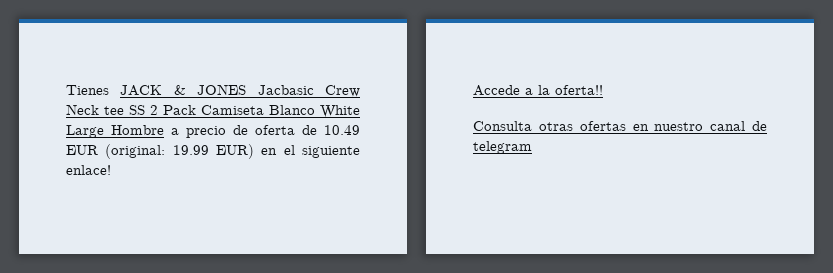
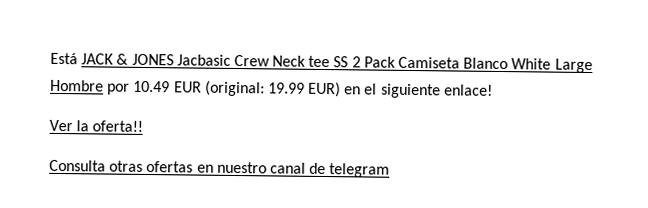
- Tienes JACK & JONES Jacbasic Crew Neck tee SS 2 Pack Camiseta Blanco White Large Hombre a precio de oferta de 10.49 EUR (original: 19.99 EUR) en el siguiente enlace!
+ Está JACK & JONES Jacbasic Crew Neck tee SS 2 Pack Camiseta Blanco White Large Hombre por 10.49 EUR (original: 19.99 EUR) en el siguiente enlace!
- Accede a la oferta!!
+ Ver la oferta!!

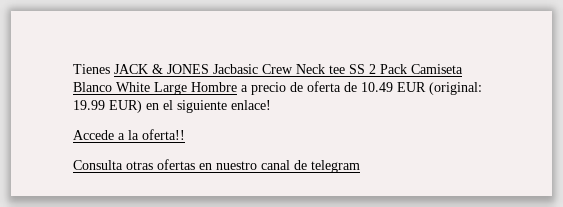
- Está JACK & JONES Jacbasic Crew Neck tee SS 2 Pack Camiseta Blanco White Large Hombre por 10.49 EUR (original: 19.99 EUR) en el siguiente enlace!
+ Tienes JACK & JONES Jacbasic Crew Neck tee SS 2 Pack Camiseta Blanco White Large Hombre a precio de oferta de 10.49 EUR (original: 19.99 EUR) en el siguiente enlace!
- Ver la oferta!!
+ Accede a la oferta!!

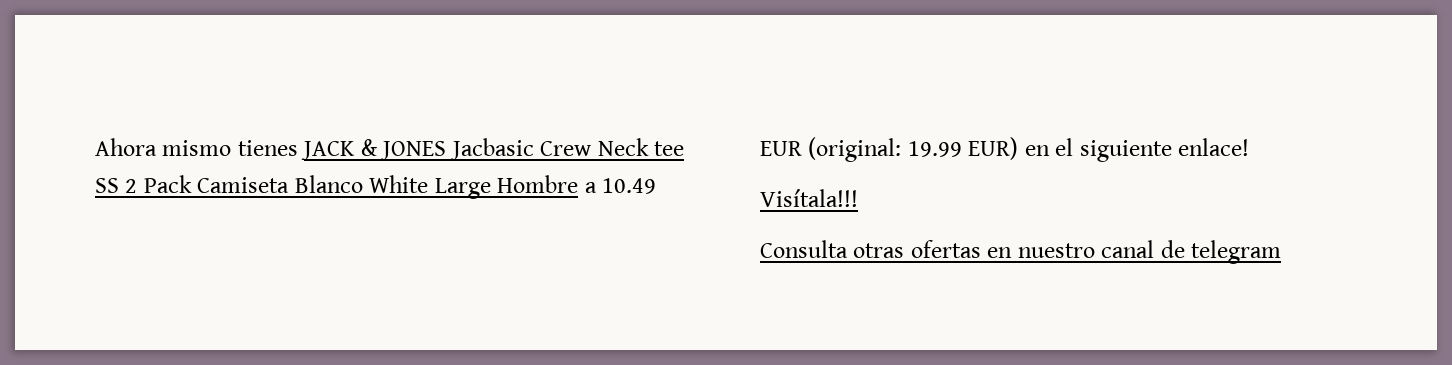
- Tienes JACK & JONES Jacbasic Crew Neck tee SS 2 Pack Camiseta Blanco White Large Hombre a precio de oferta de 10.49 EUR (original: 19.99 EUR) en el siguiente enlace!
+ Ahora mismo tienes JACK & JONES Jacbasic Crew Neck tee SS 2 Pack Camiseta Blanco White Large Hombre a 10.49 EUR (original: 19.99 EUR) en el siguiente enlace!
- Accede a la oferta!!
+ Visítala!!!

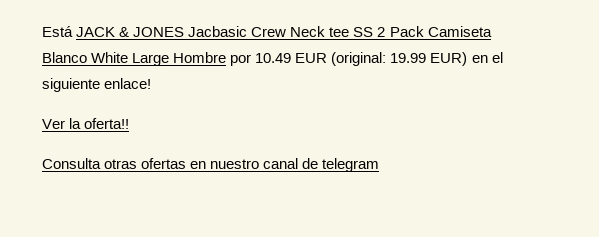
- Ahora mismo tienes JACK & JONES Jacbasic Crew Neck tee SS 2 Pack Camiseta Blanco White Large Hombre a 10.49 EUR (original: 19.99 EUR) en el siguiente enlace!
+ Está JACK & JONES Jacbasic Crew Neck tee SS 2 Pack Camiseta Blanco White Large Hombre por 10.49 EUR (original: 19.99 EUR) en el siguiente enlace!
- Visítala!!!
+ Ver la oferta!!

